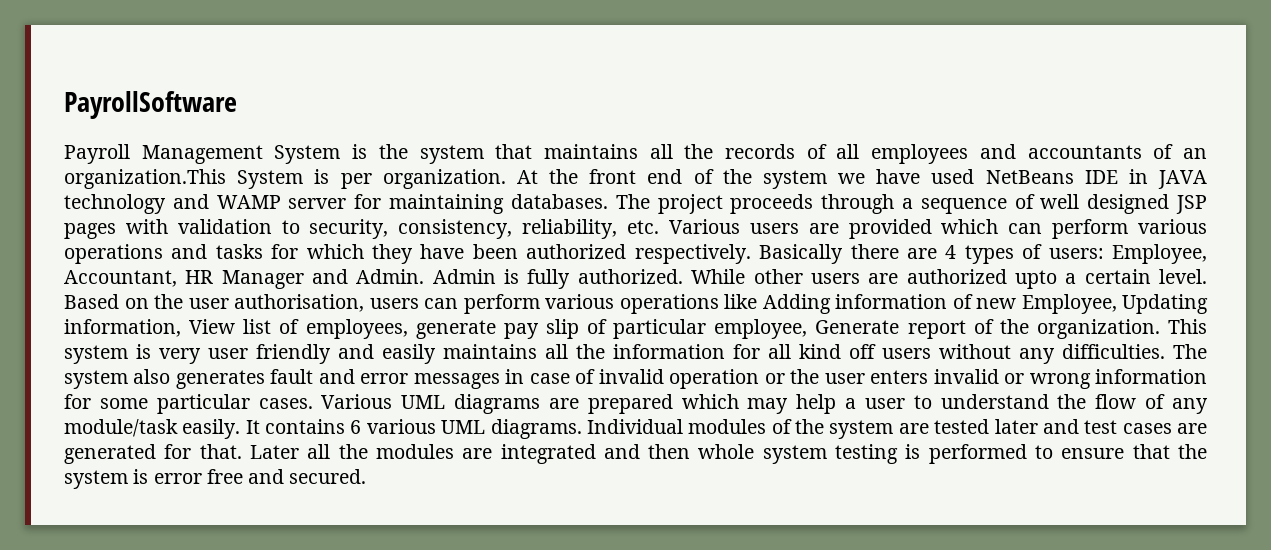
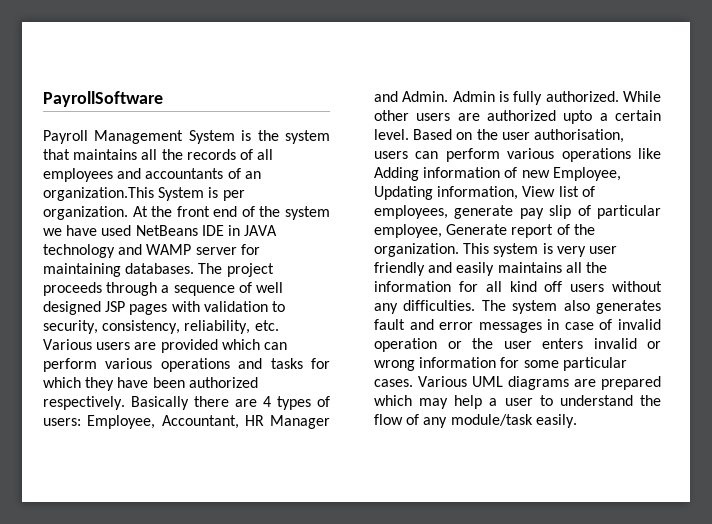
- It contains 6 various UML diagrams. Individual modules of the system are tested later and test cases are generated for that. Later all the modules are integrated and then whole system testing is performed to ensure that the system is error free and secured.

